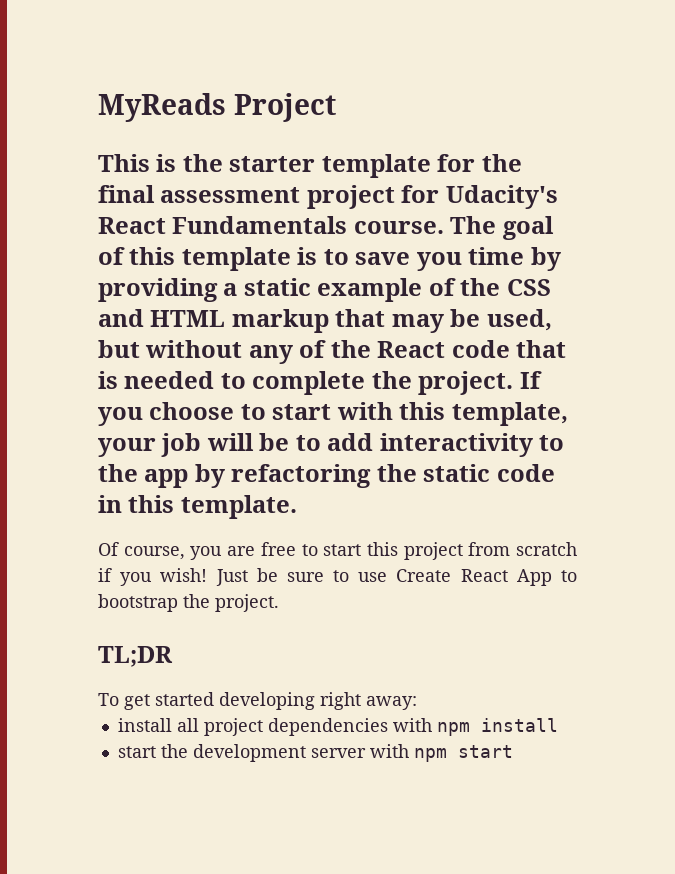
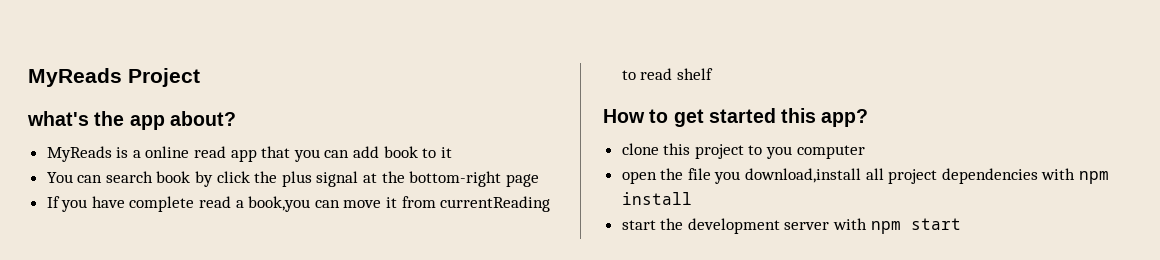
- This is the starter template for the final assessment project for Udacity's React Fundamentals course. The goal of this template is to save you time by providing a static example of the CSS and HTML markup that may be used, but without any of the React code that is needed to complete the project. If you choose to start with this template, your job will be to add interactivity to the app by refactoring the static code in this template.
- Of course, you are free to start this project from scratch if you wish! Just be sure to use Create React App to bootstrap the project.
- TL;DR
- To get started developing right away:
- install all project dependencies with npm install
+ what's the app about?
+ MyReads is a online read app that you can add book to it
+ You can search book by click the plus signal at the bottom-right page
+ If you have complete read a book,you can move it from currentReading to read shelf
+ How to get started this app?
+ clone this project to you computer
+ open the file you download,install all project dependencies with npm install

